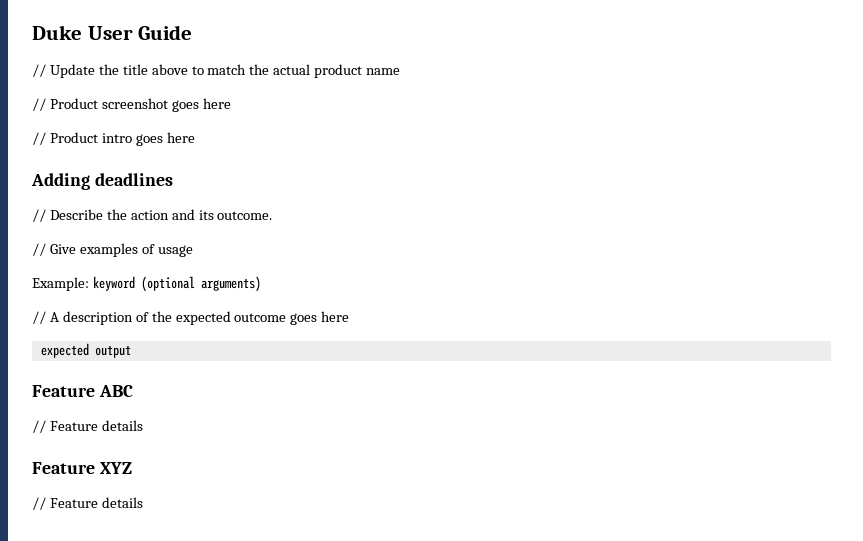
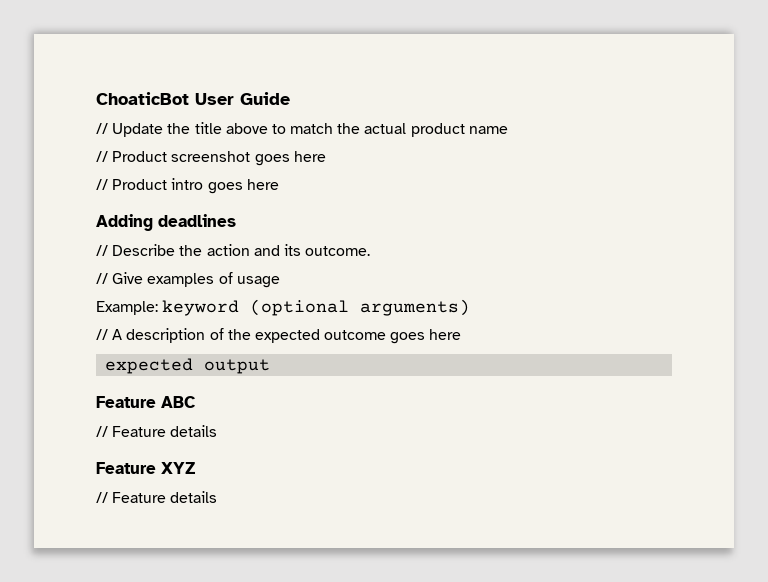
- Duke User Guide
+ ChoaticBot User Guide

